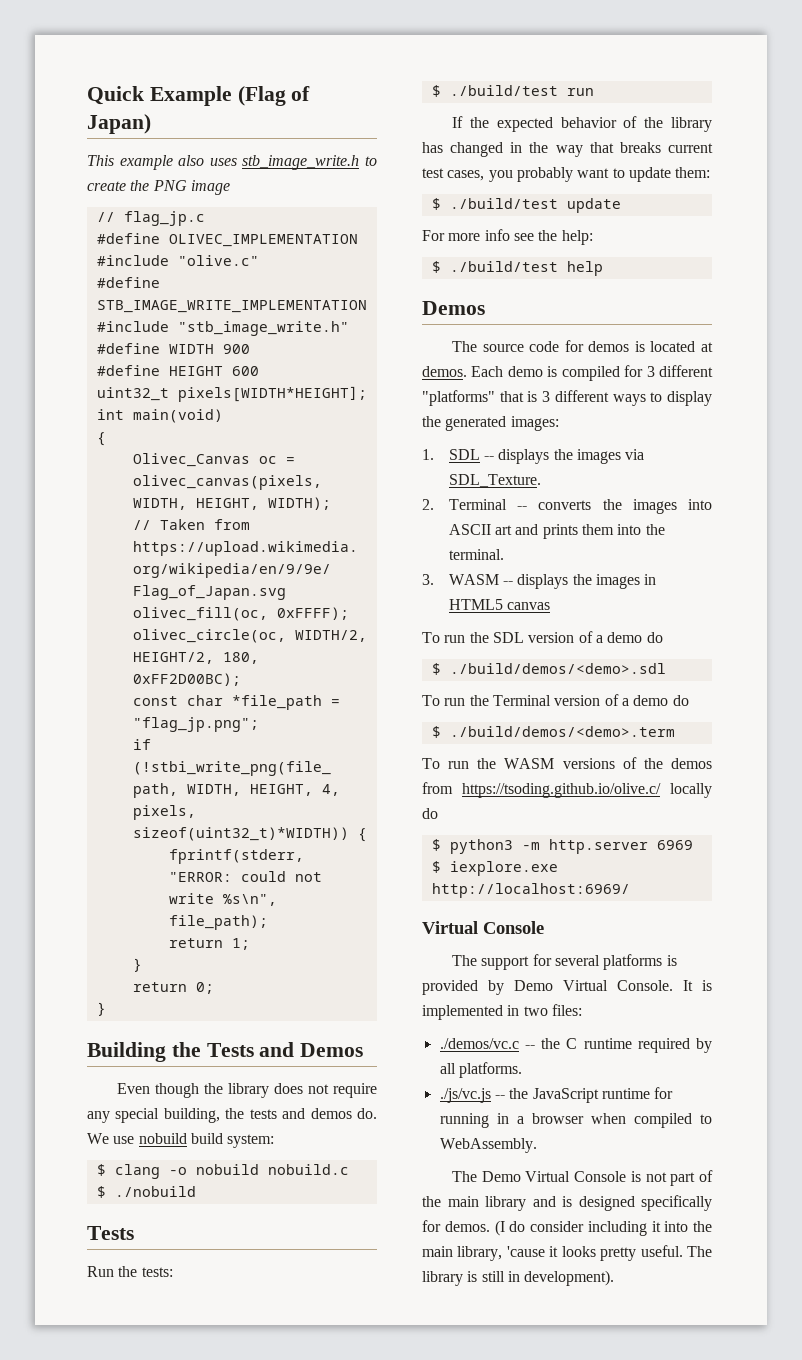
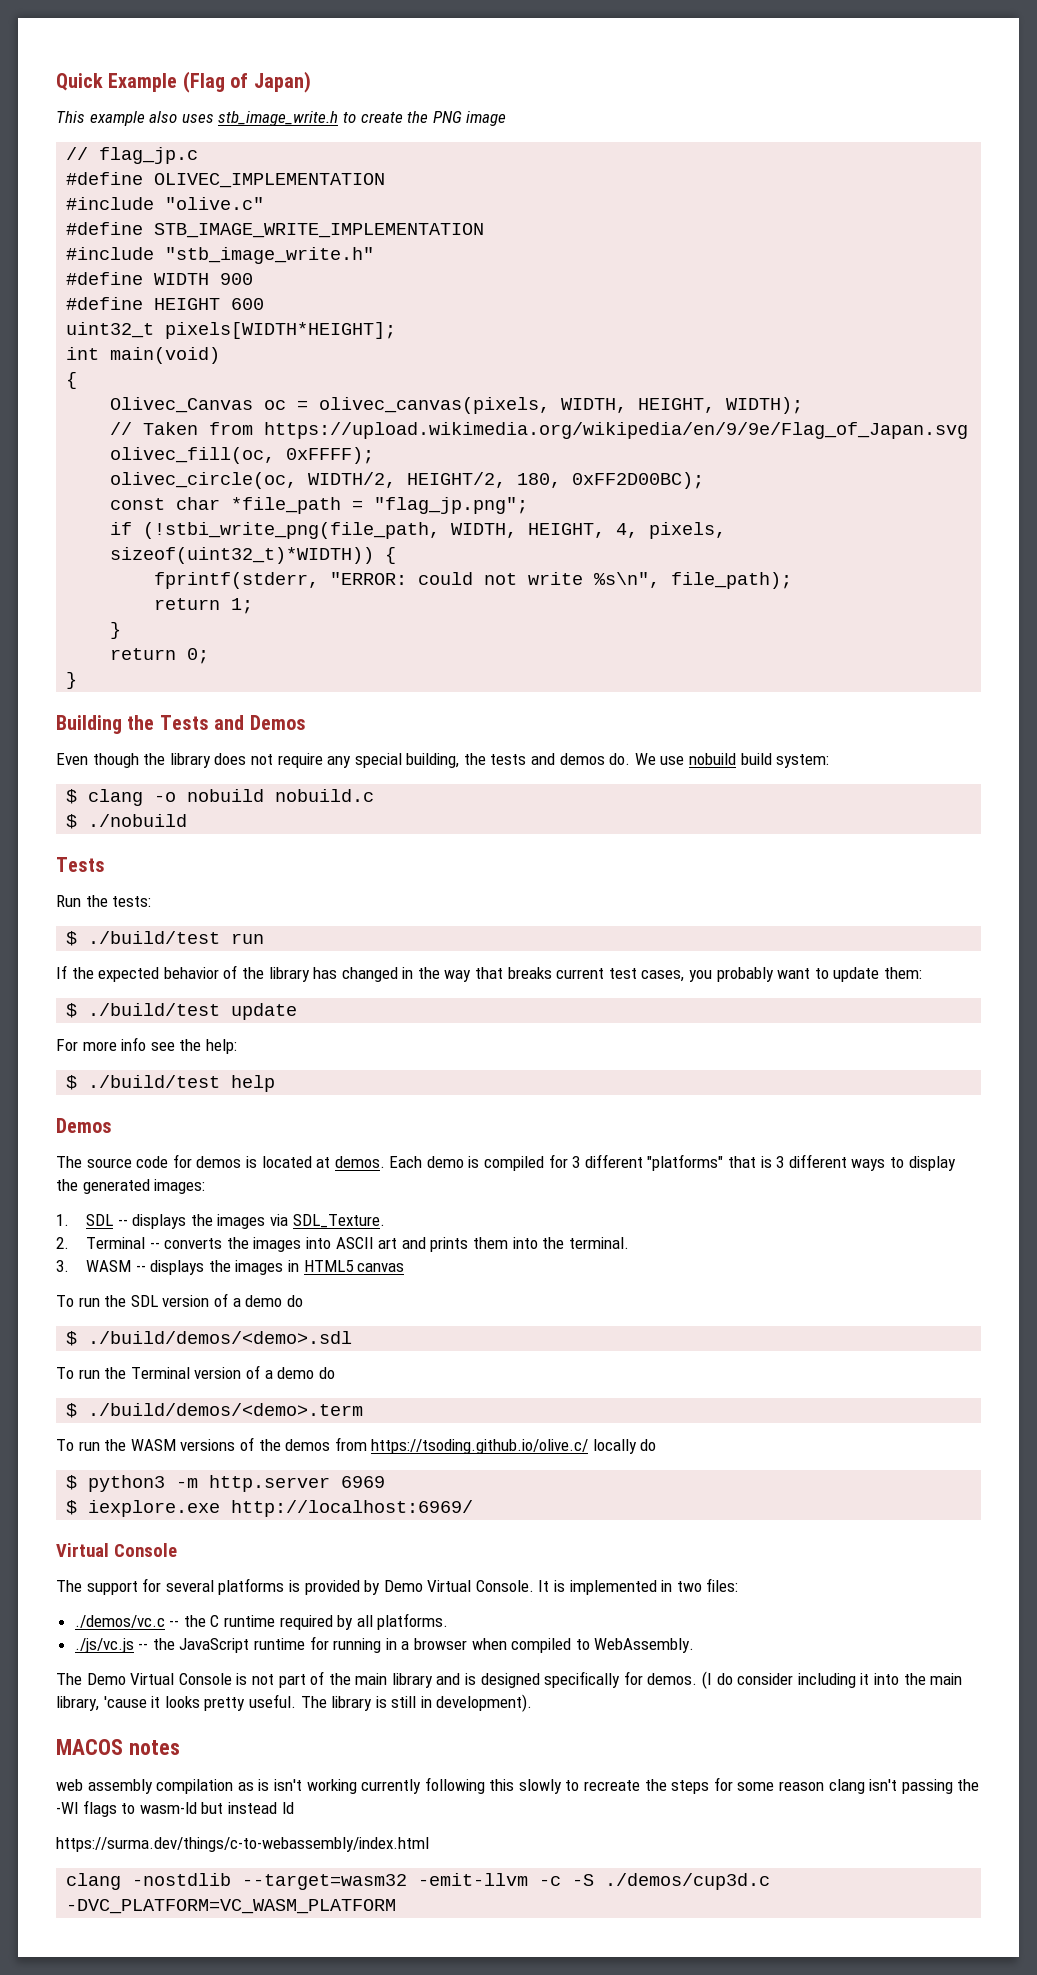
+ MACOS notes
+ web assembly compilation as is isn't working currently following this slowly to recreate the steps for some reason clang isn't passing the -Wl flags to wasm-ld but instead ld
+ https://surma.dev/things/c-to-webassembly/index.html
+ clang -nostdlib --target=wasm32 -emit-llvm -c -S ./demos/cup3d.c -DVC_PLATFORM=VC_WASM_PLATFORM

